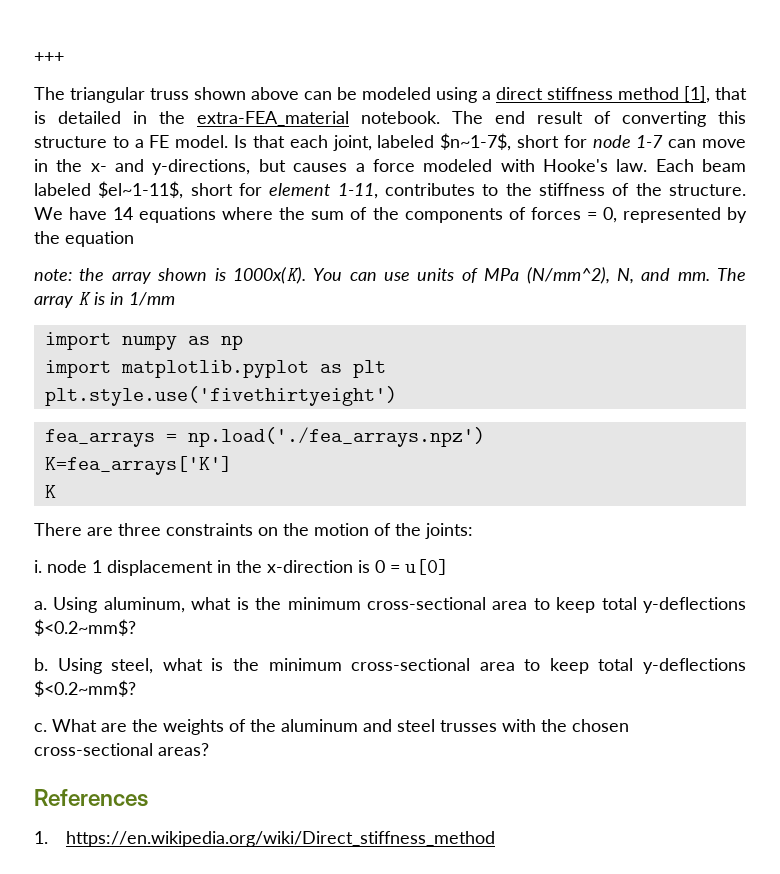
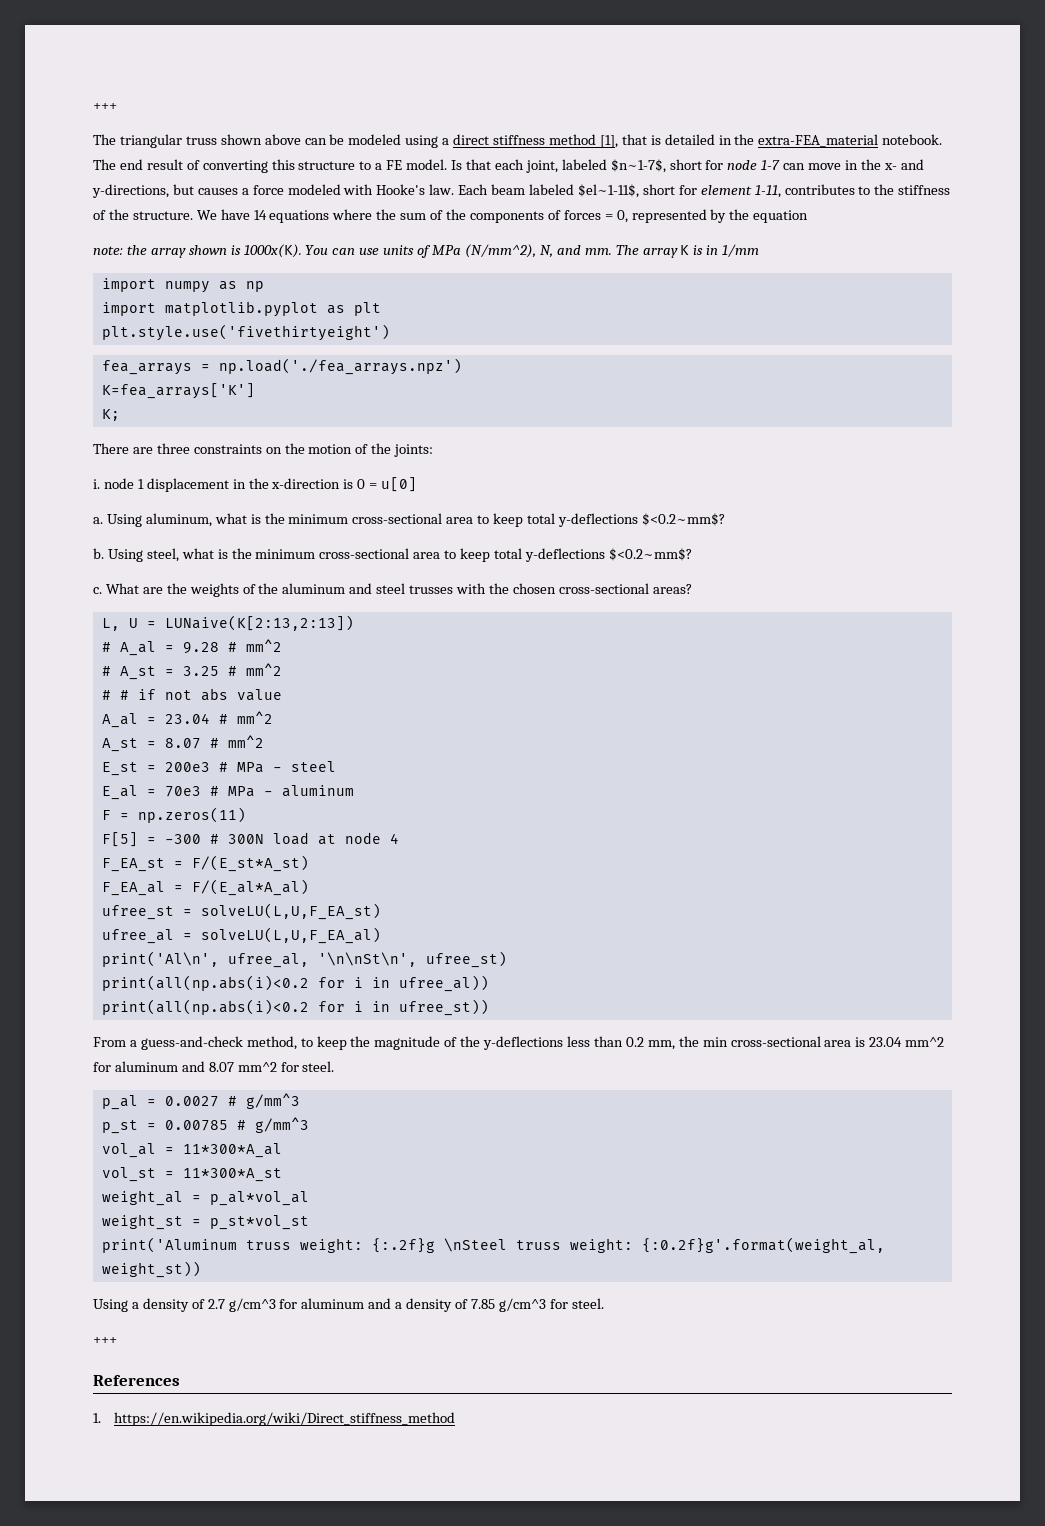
  K=fea_arrays['K']
- K
+ K;
+ L, U = LUNaive(K[2:13,2:13])
+ # A_al = 9.28 # mm^2
+ # A_st = 3.25 # mm^2
+ # # if not abs value
+ A_al = 23.04 # mm^2
+ A_st = 8.07 # mm^2
+ E_st = 200e3 # MPa - steel
+ E_al = 70e3 # MPa - aluminum
+ F = np.zeros(11)
+ F[5] = -300 # 300N load at node 4
+ F_EA_st = F/(E_st*A_st)
+ F_EA_al = F/(E_al*A_al)
+ ufree_st = solveLU(L,U,F_EA_st)
+ ufree_al = solveLU(L,U,F_EA_al)
+ print('Al\n', ufree_al, '\n\nSt\n', ufree_st)
+ print(all(np.abs(i)<0.2 for i in ufree_al))
+ print(all(np.abs(i)<0.2 for i in ufree_st))
+ From a guess-and-check method, to keep the magnitude of the y-deflections less than 0.2 mm, the min cross-sectional area is 23.04 mm^2 for aluminum and 8.07 mm^2 for steel.
+ p_al = 0.0027 # g/mm^3
+ p_st = 0.00785 # g/mm^3
+ vol_al = 11*300*A_al
+ vol_st = 11*300*A_st
+ weight_al = p_al*vol_al
+ weight_st = p_st*vol_st
+ print('Aluminum truss weight: {:.2f}g \nSteel truss weight: {:0.2f}g'.format(weight_al, weight_st))
+ Using a density of 2.7 g/cm^3 for aluminum and a density of 7.85 g/cm^3 for steel.
+ +++

